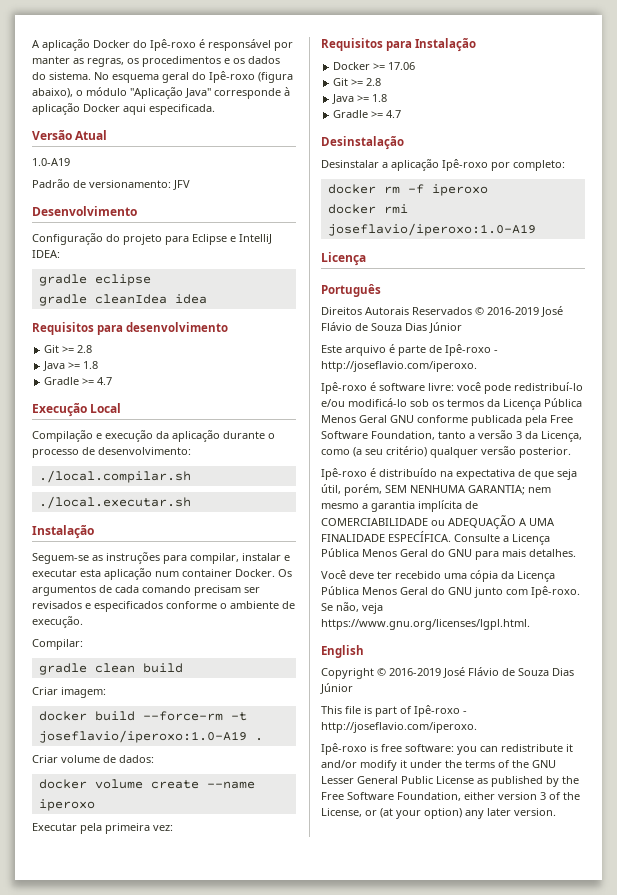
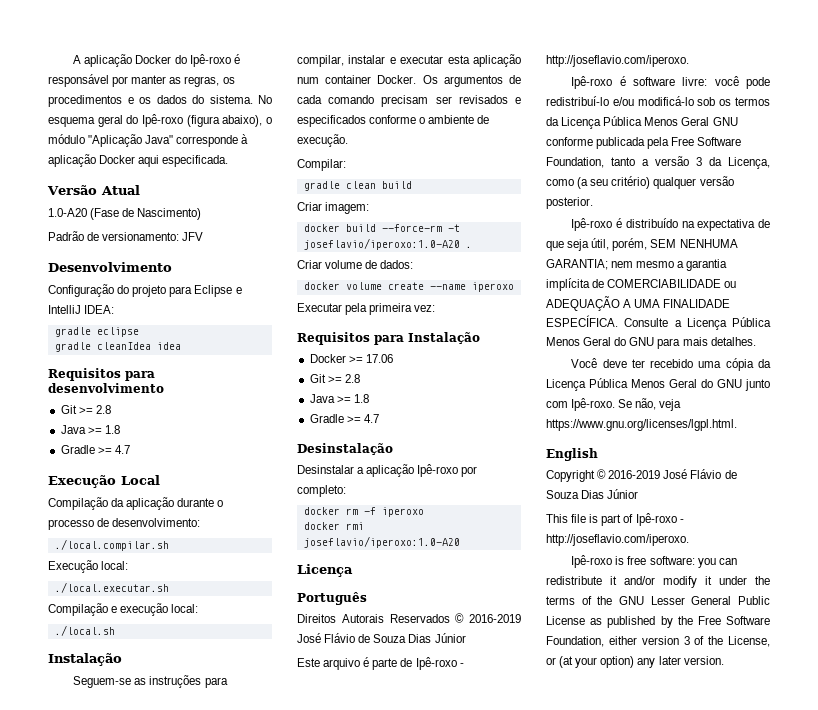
- 1.0-A19
+ 1.0-A20 (Fase de Nascimento)
- Compilação e execução da aplicação durante o processo de desenvolvimento:
+ Compilação da aplicação durante o processo de desenvolvimento:
+ Execução local:
+ Compilação e execução local:
+ ./local.sh
- docker build --force-rm -t joseflavio/iperoxo:1.0-A19 .
+ docker build --force-rm -t joseflavio/iperoxo:1.0-A20 .
- docker rmi joseflavio/iperoxo:1.0-A19
+ docker rmi joseflavio/iperoxo:1.0-A20

